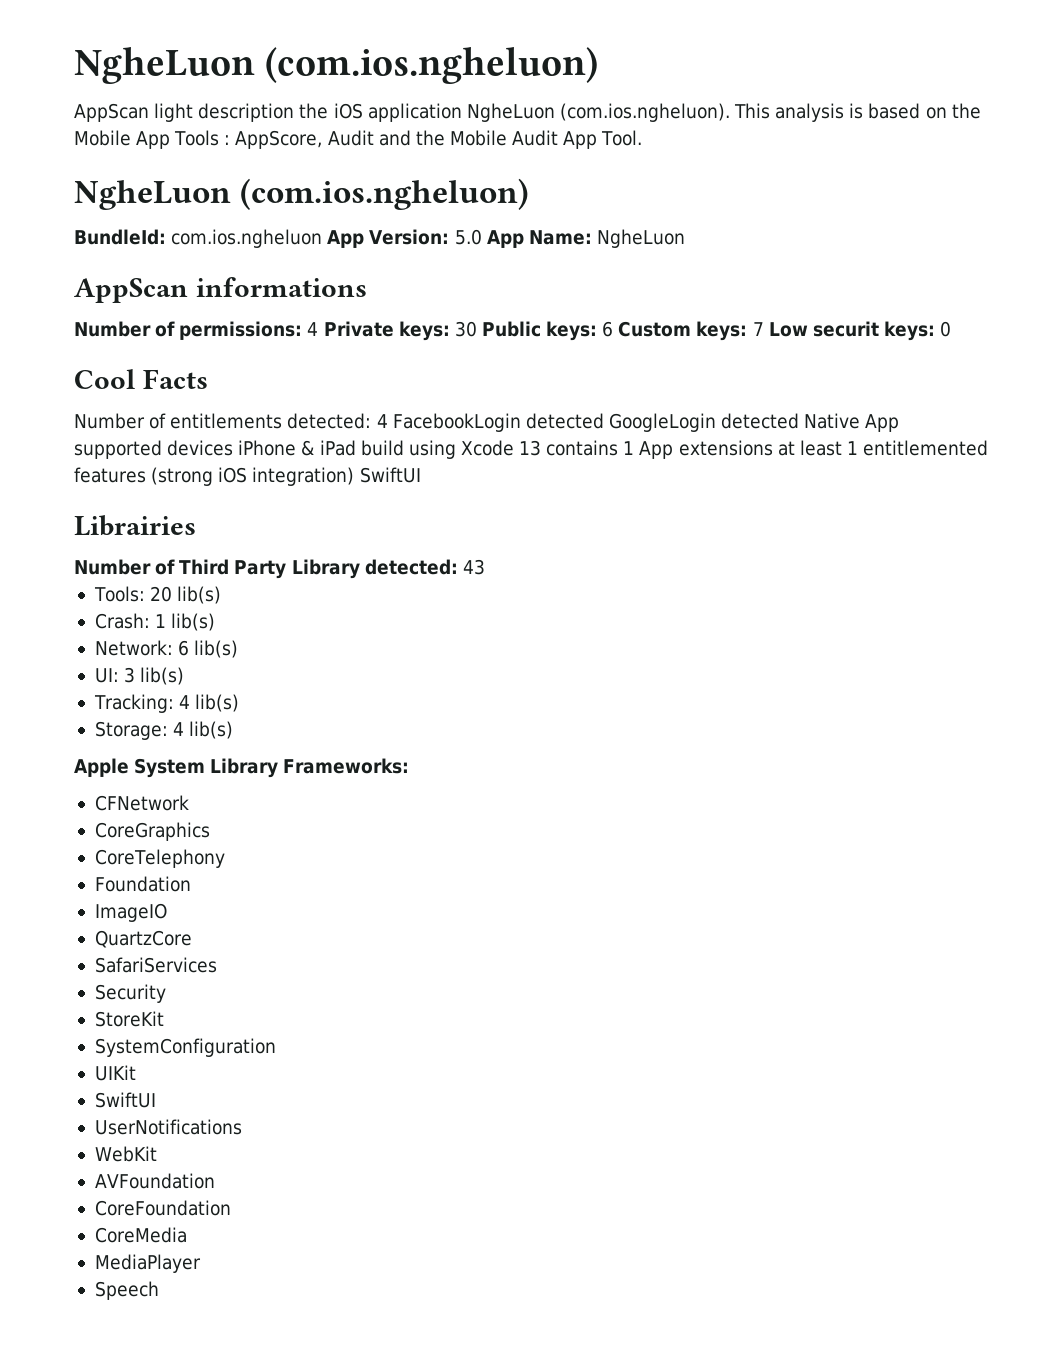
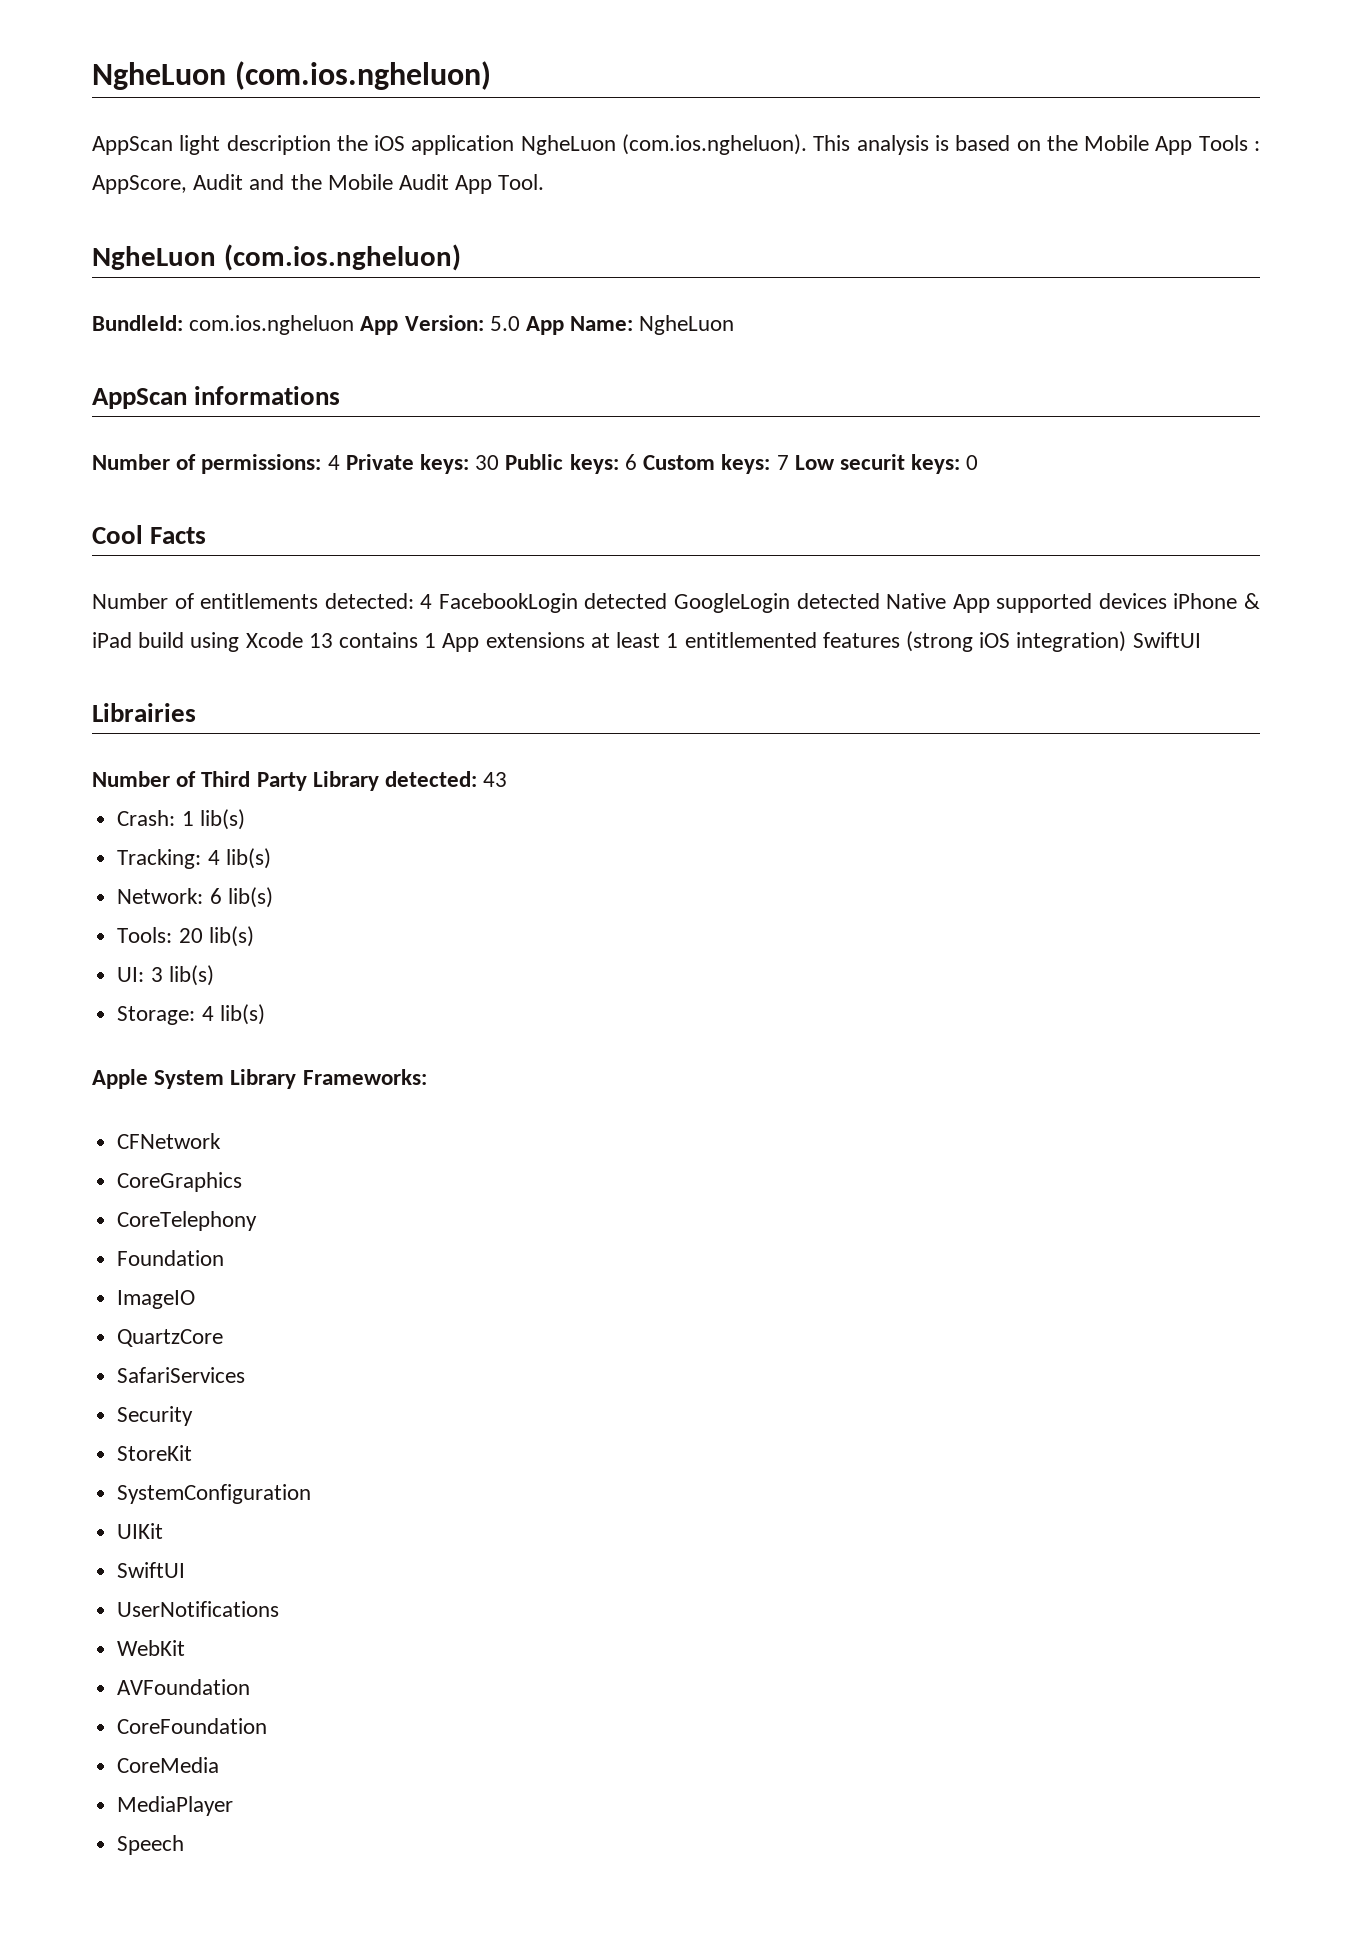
- Tools: 20 lib(s)
  Crash: 1 lib(s)
+ Tracking: 4 lib(s)
+ Tools: 20 lib(s)
- Tracking: 4 lib(s)

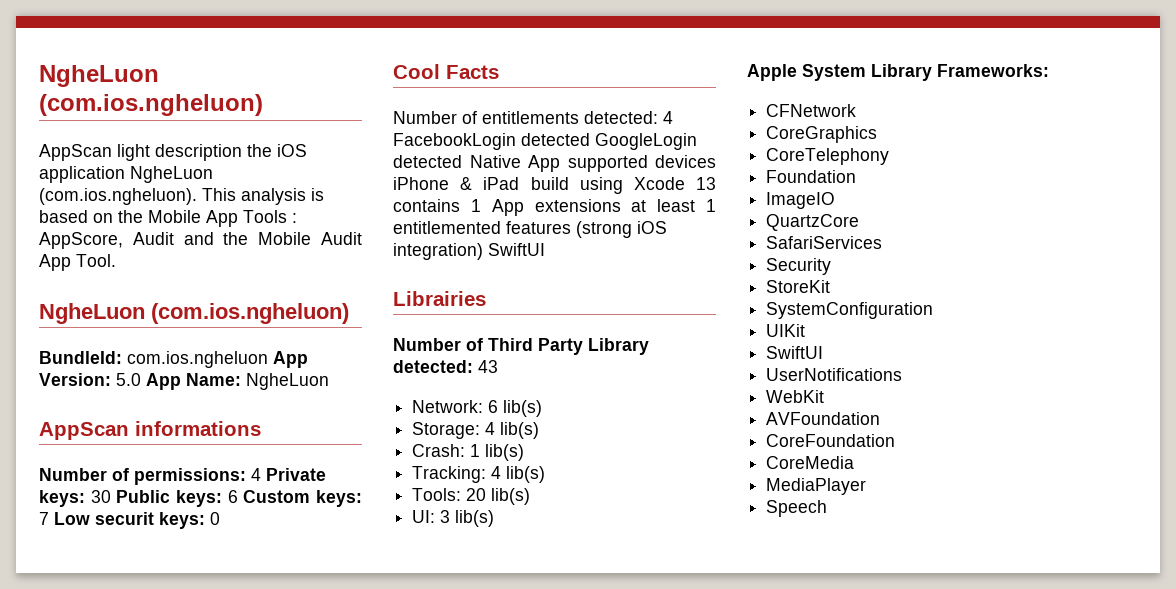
+ Network: 6 lib(s)
+ Storage: 4 lib(s)
- Network: 6 lib(s)
- Storage: 4 lib(s)

